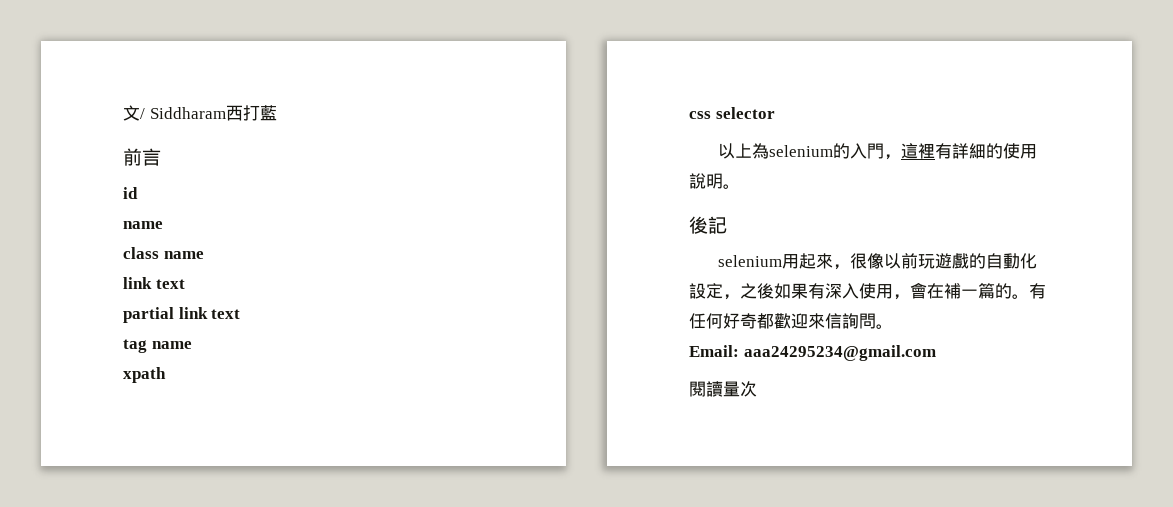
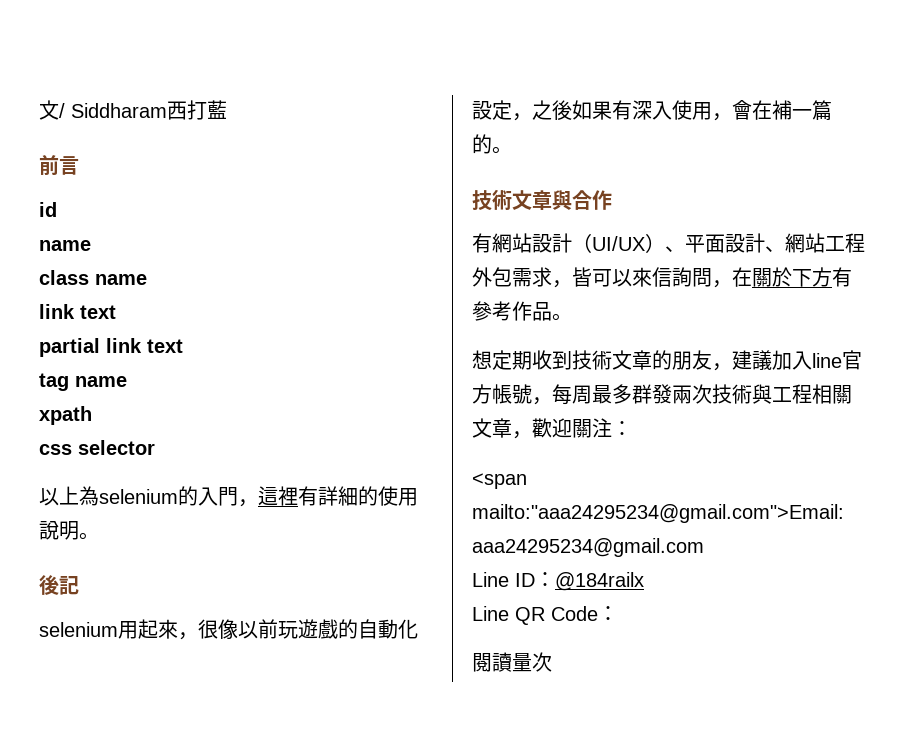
- selenium用起來，很像以前玩遊戲的自動化設定，之後如果有深入使用，會在補一篇的。有任何好奇都歡迎來信詢問。
- Email: aaa24295234@gmail.com
+ selenium用起來，很像以前玩遊戲的自動化設定，之後如果有深入使用，會在補一篇的。
+ 技術文章與合作
+ 有網站設計（UI/UX）、平面設計、網站工程外包需求，皆可以來信詢問，在關於下方有參考作品。
+ 想定期收到技術文章的朋友，建議加入line官方帳號，每周最多群發兩次技術與工程相關文章，歡迎關注：
+ <span mailto:"aaa24295234@gmail.com">Email: aaa24295234@gmail.com
+ Line ID：@184railx
+ Line QR Code：

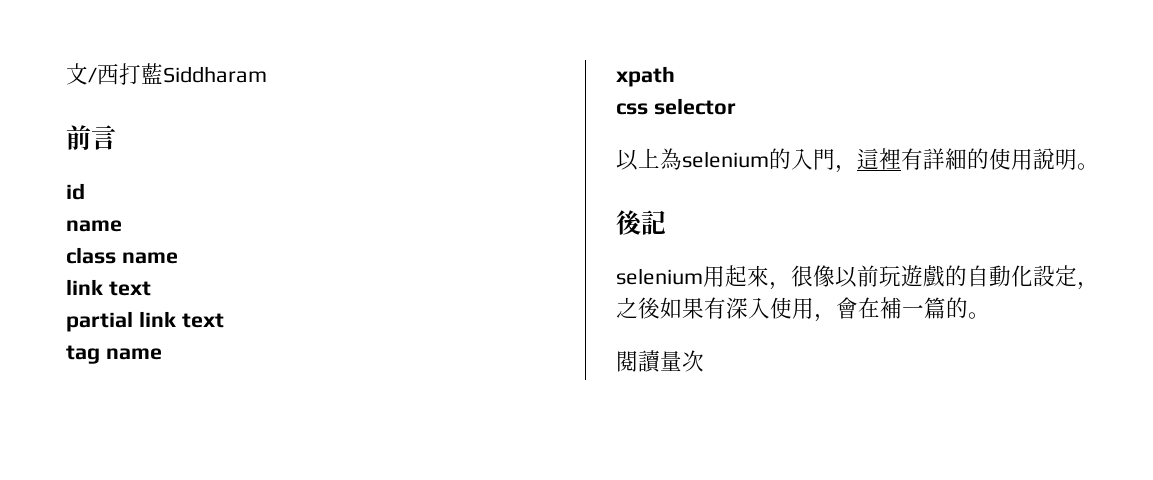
- 文/ Siddharam西打藍
+ 文/西打藍Siddharam
- 技術文章與合作
- 有網站設計（UI/UX）、平面設計、網站工程外包需求，皆可以來信詢問，在關於下方有參考作品。
- 想定期收到技術文章的朋友，建議加入line官方帳號，每周最多群發兩次技術與工程相關文章，歡迎關注：
- <span mailto:"aaa24295234@gmail.com">Email: aaa24295234@gmail.com
- Line ID：@184railx
- Line QR Code：

